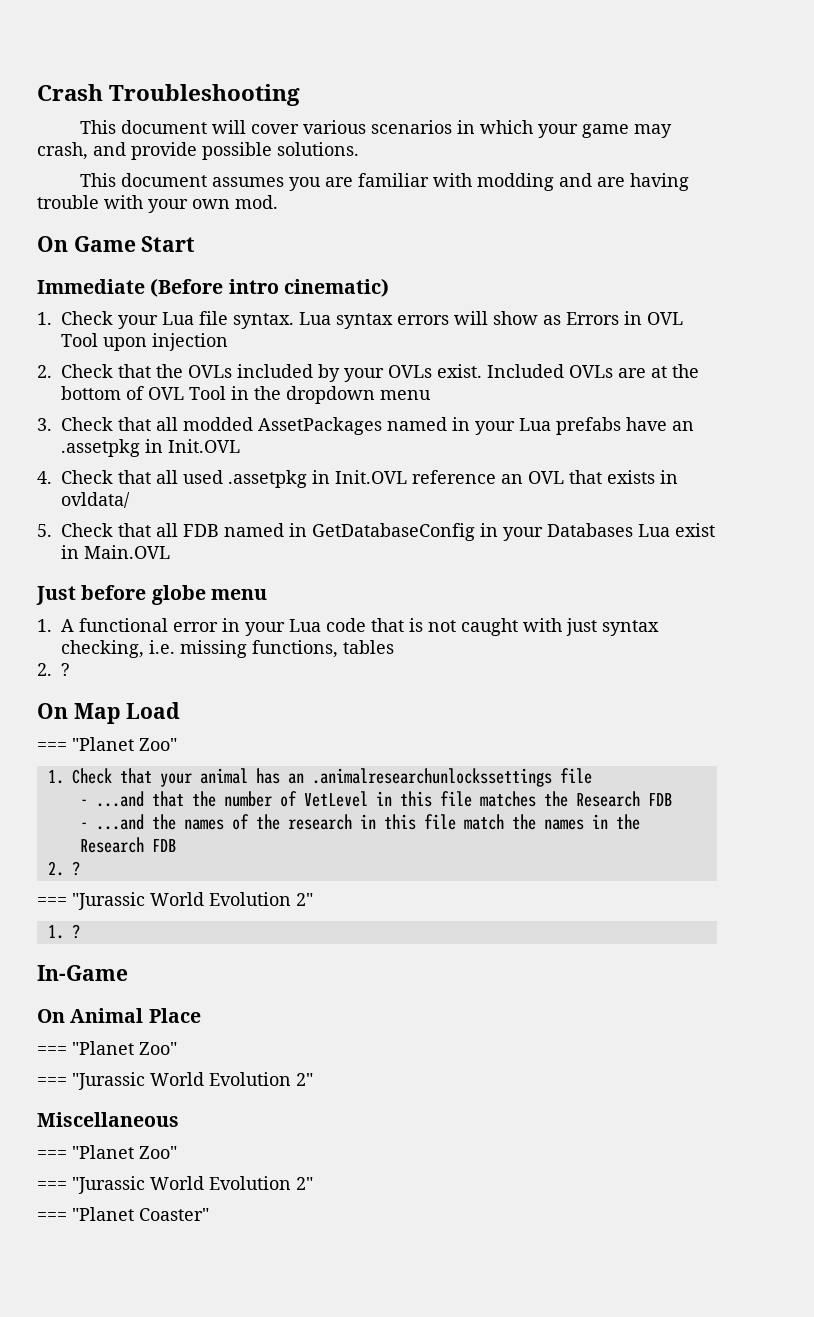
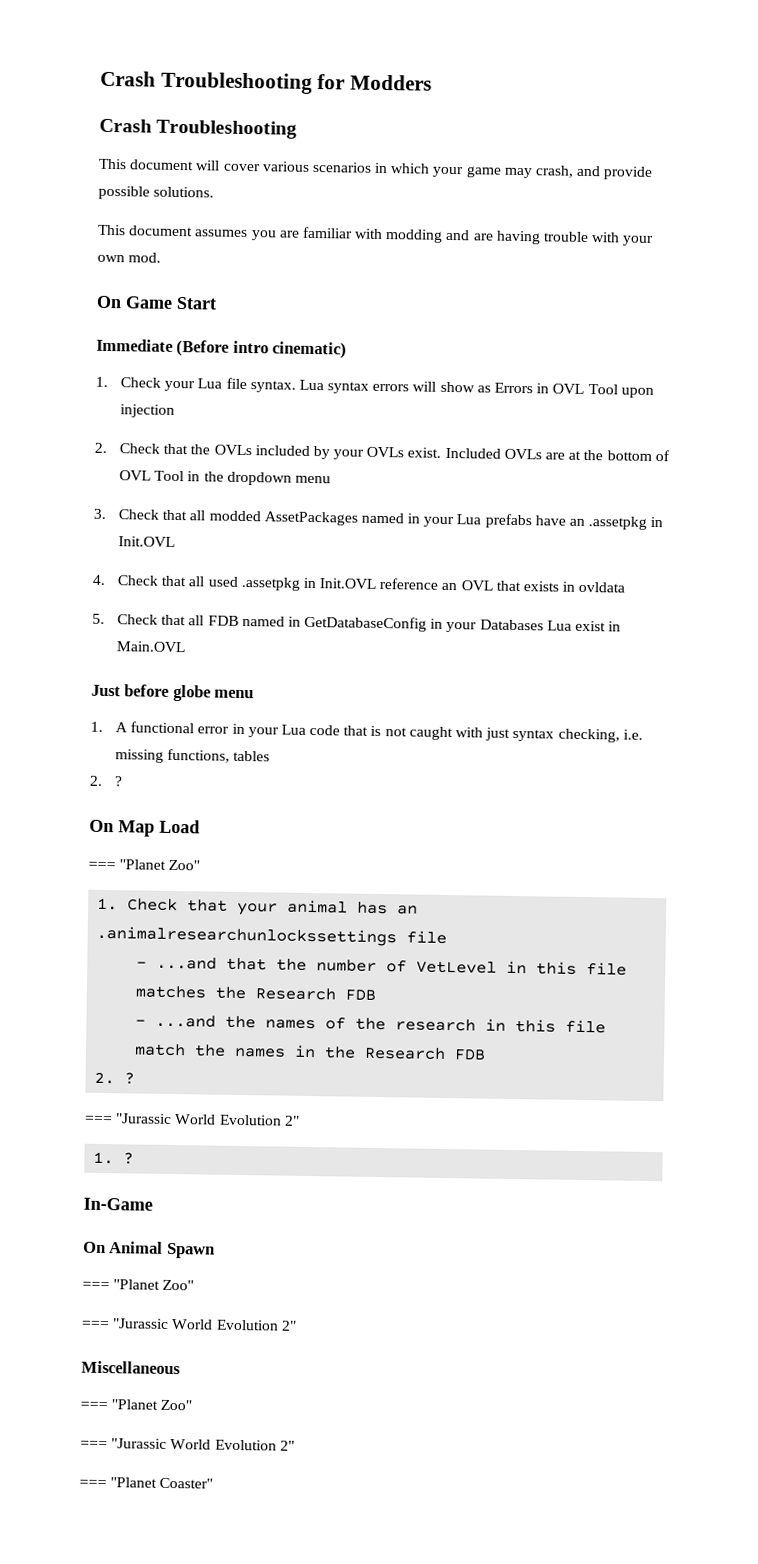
+ Crash Troubleshooting for Modders
- 4. Check that all used .assetpkg in Init.OVL reference an OVL that exists in ovldata/
+ 4. Check that all used .assetpkg in Init.OVL reference an OVL that exists in ovldata
- On Animal Place
+ On Animal Spawn

